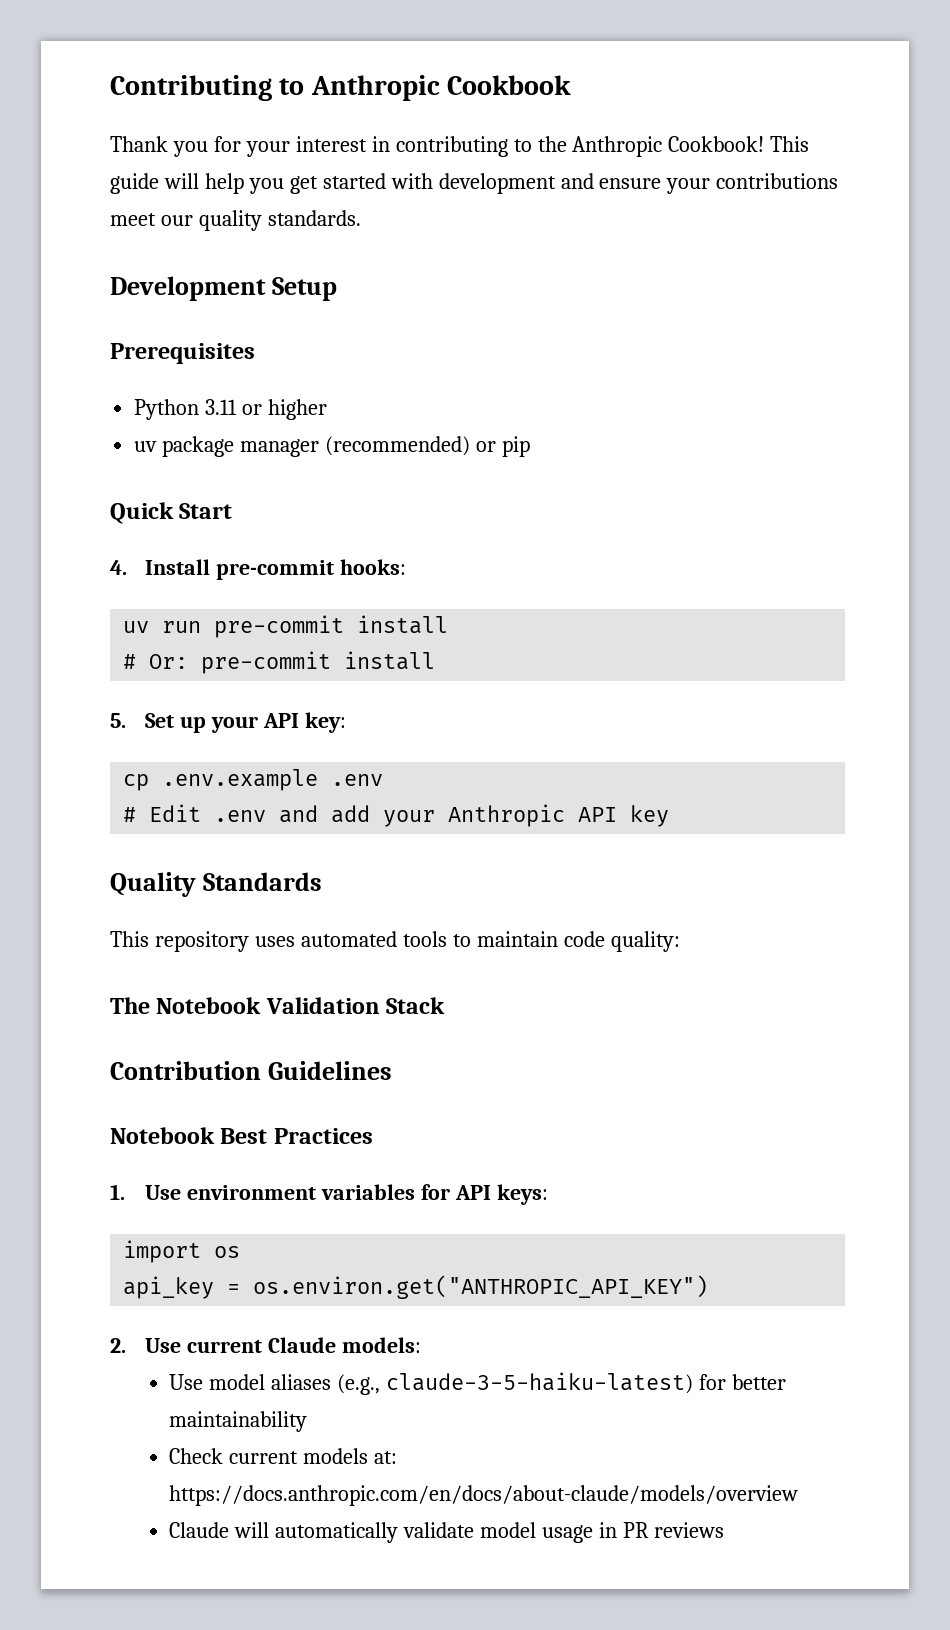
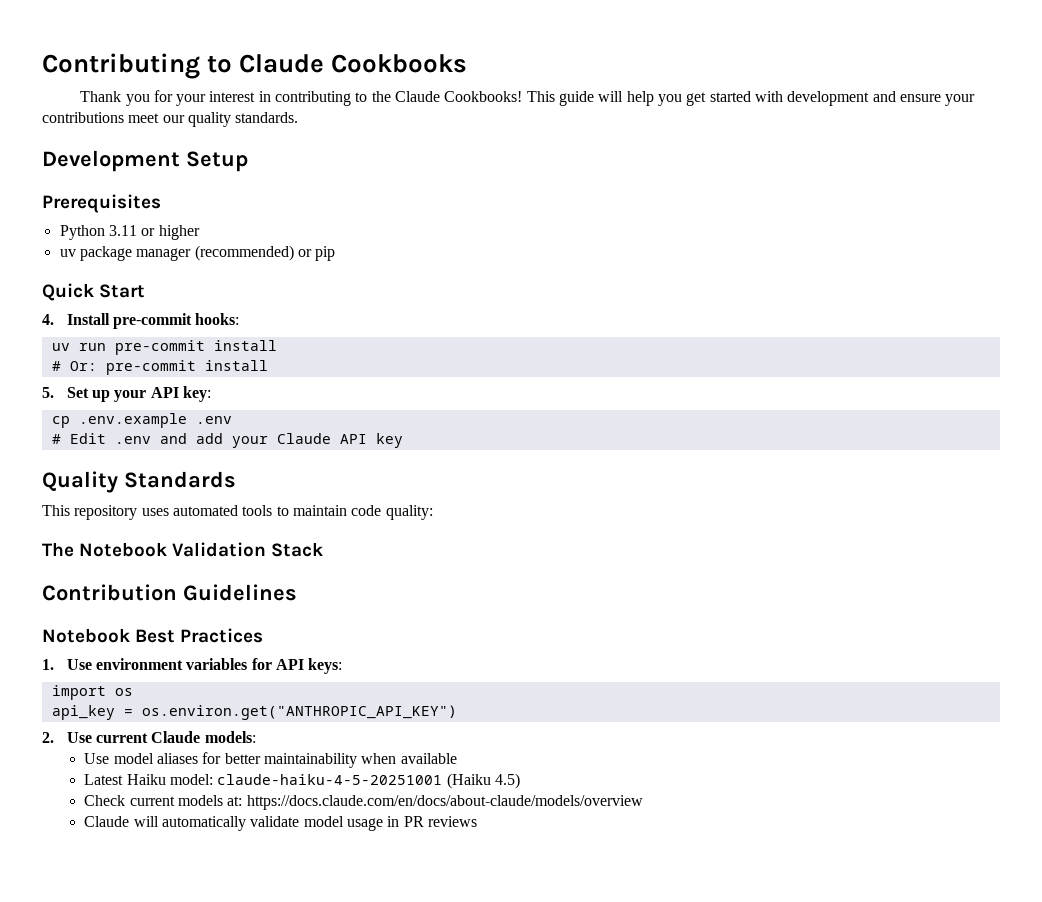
- Contributing to Anthropic Cookbook
+ Contributing to Claude Cookbooks
- Thank you for your interest in contributing to the Anthropic Cookbook!
+ Thank you for your interest in contributing to the Claude Cookbooks!
- # Edit .env and add your Anthropic API key
+ # Edit .env and add your Claude API key
- Use model aliases (e.g., claude-3-5-haiku-latest) for better maintainability
+ Use model aliases for better maintainability when available
+ Latest Haiku model: claude-haiku-4-5-20251001 (Haiku 4.5)
- Check current models at: https://docs.anthropic.com/en/docs/about-claude/models/overview
+ Check current models at: https://docs.claude.com/en/docs/about-claude/models/overview

